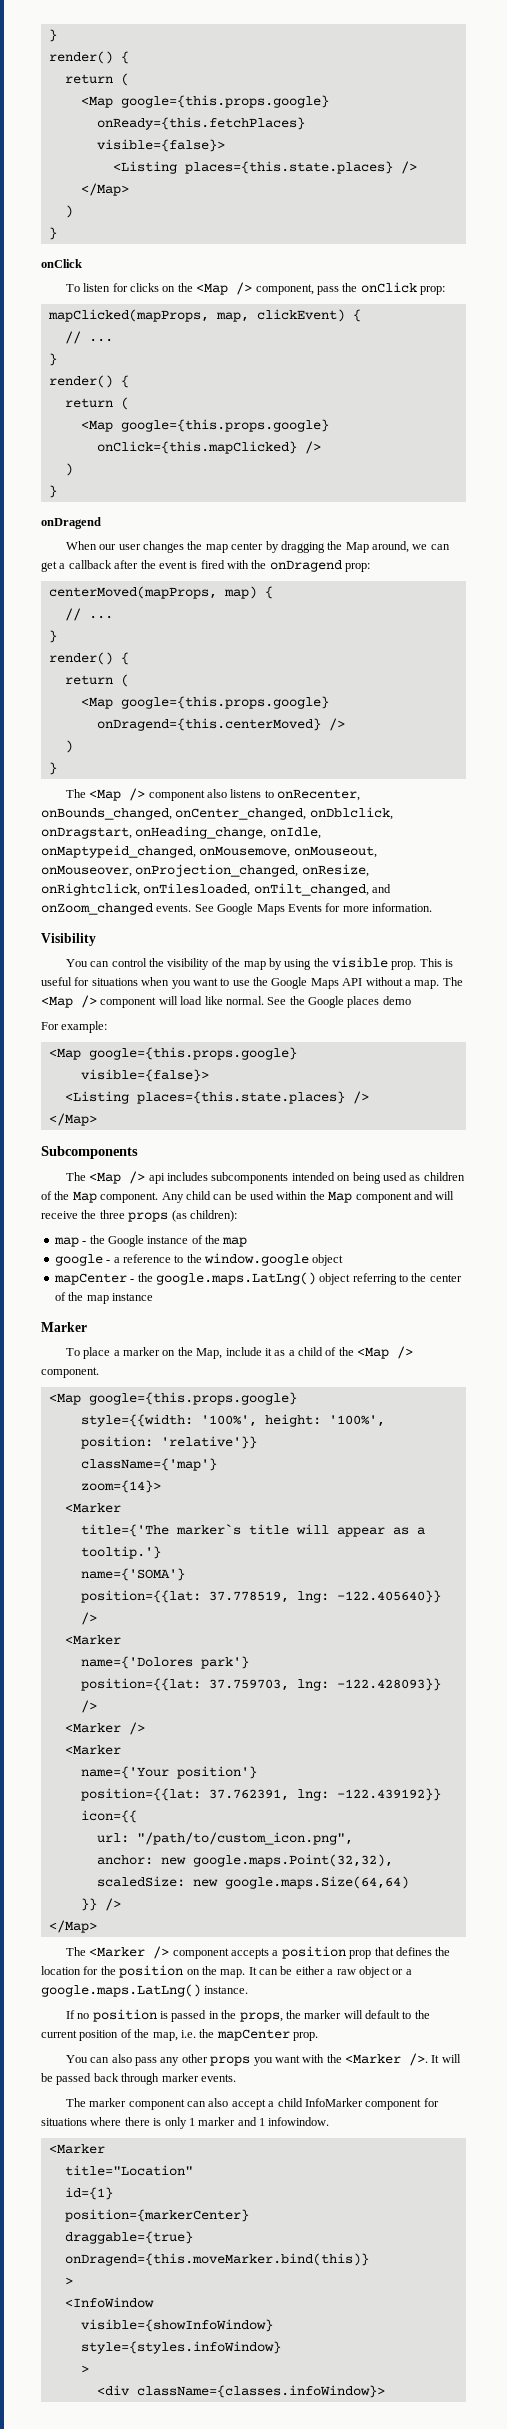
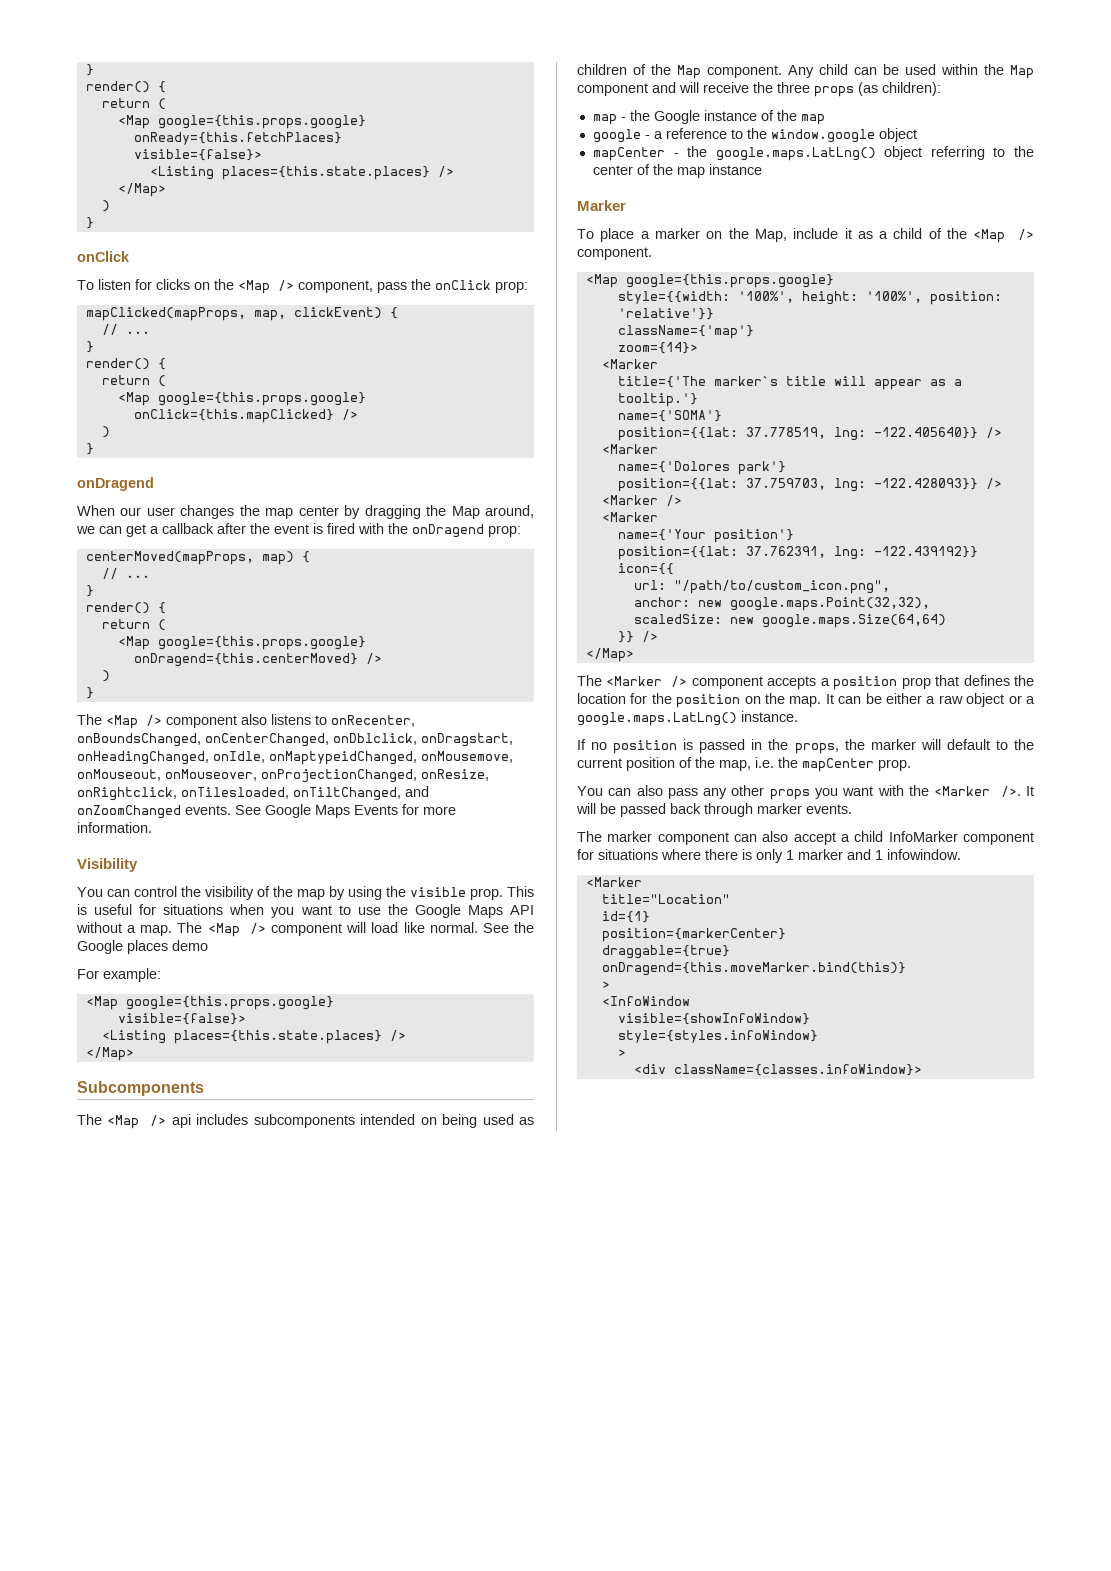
- The <Map /> component also listens to onRecenter, onBounds_changed, onCenter_changed, onDblclick, onDragstart, onHeading_change, onIdle, onMaptypeid_changed, onMousemove, onMouseout, onMouseover, onProjection_changed, onResize, onRightclick, onTilesloaded, onTilt_changed, and onZoom_changed events.
+ The <Map /> component also listens to onRecenter, onBoundsChanged, onCenterChanged, onDblclick, onDragstart, onHeadingChanged, onIdle, onMaptypeidChanged, onMousemove, onMouseout, onMouseover, onProjectionChanged, onResize, onRightclick, onTilesloaded, onTiltChanged, and onZoomChanged events.

